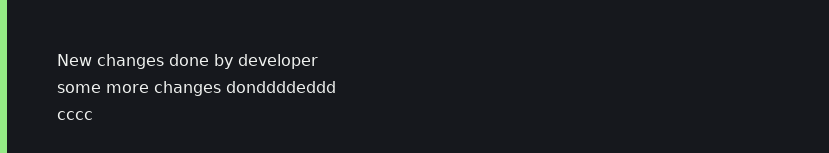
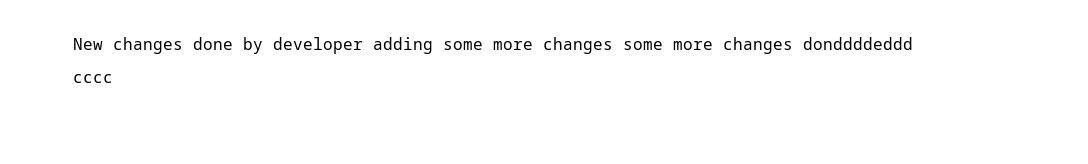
- New changes done by developer
- some more changes donddddeddd
+ New changes done by developer adding some more changes some more changes donddddeddd

